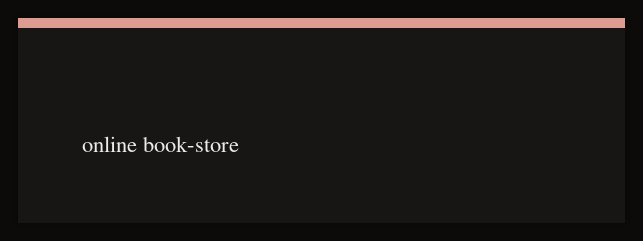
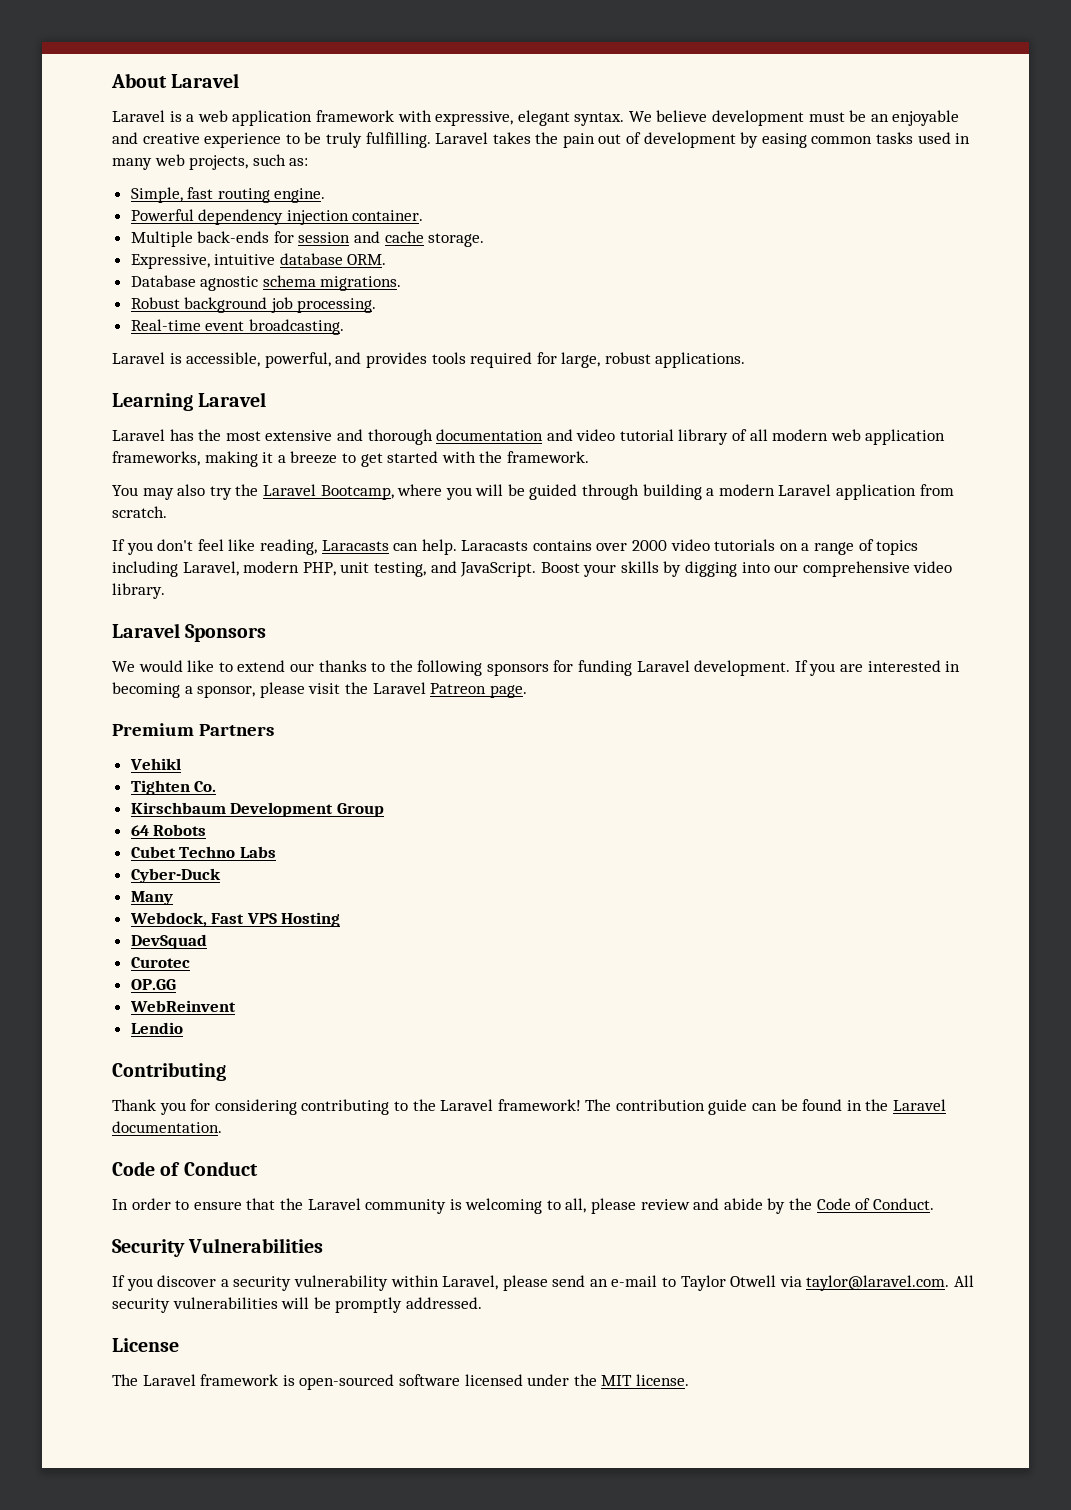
- online book-store
+ About Laravel
+ Laravel is a web application framework with expressive, elegant syntax. We believe development must be an enjoyable and creative experience to be truly fulfilling. Laravel takes the pain out of development by easing common tasks used in many web projects, such as:
+ Simple, fast routing engine.
+ Powerful dependency injection container.
+ Multiple back-ends for session and cache storage.
+ Expressive, intuitive database ORM.
+ Database agnostic schema migrations.
+ Robust background job processing.
+ Real-time event broadcasting.
+ Laravel is accessible, powerful, and provides tools required for large, robust applications.
+ Learning Laravel
+ Laravel has the most extensive and thorough documentation and video tutorial library of all modern web application frameworks, making it a breeze to get started with the framework.
+ You may also try the Laravel Bootcamp, where you will be guided through building a modern Laravel application from scratch.
+ If you don't feel like reading, Laracasts can help. Laracasts contains over 2000 video tutorials on a range of topics including Laravel, modern PHP, unit testing, and JavaScript. Boost your skills by digging into our comprehensive video library.
+ Laravel Sponsors
+ We would like to extend our thanks to the following sponsors for funding Laravel development. If you are interested in becoming a sponsor, please visit the Laravel Patreon page.
+ Premium Partners
+ Vehikl
+ Tighten Co.
+ Kirschbaum Development Group
+ 64 Robots
+ Cubet Techno Labs
+ Cyber-Duck
+ Many
+ Webdock, Fast VPS Hosting
+ DevSquad
+ Curotec
+ OP.GG
+ WebReinvent
+ Lendio
+ Contributing
+ Thank you for considering contributing to the Laravel framework! The contribution guide can be found in the Laravel documentation.
+ Code of Conduct
+ In order to ensure that the Laravel community is welcoming to all, please review and abide by the Code of Conduct.
+ Security Vulnerabilities
+ If you discover a security vulnerability within Laravel, please send an e-mail to Taylor Otwell via taylor@laravel.com. All security vulnerabilities will be promptly addressed.
+ License
+ The Laravel framework is open-sourced software licensed under the MIT license.

